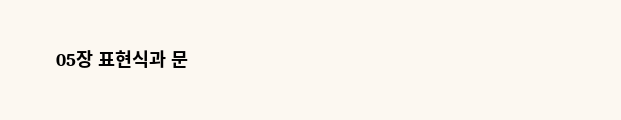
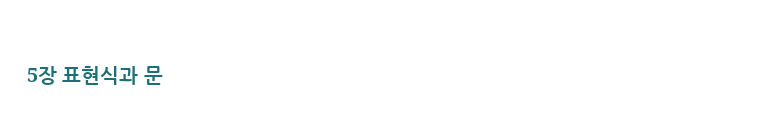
- 05장 표현식과 문
+ 5장 표현식과 문

